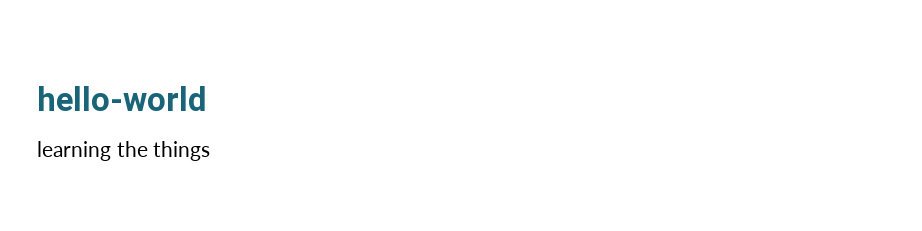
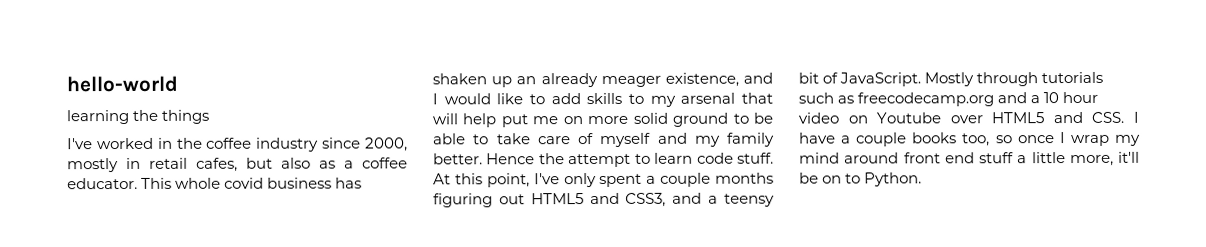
+ I've worked in the coffee industry since 2000, mostly in retail cafes, but also as a coffee educator. This whole covid business has shaken up an already meager existence, and I would like to add skills to my arsenal that will help put me on more solid ground to be able to take care of myself and my family better. Hence the attempt to learn code stuff. At this point, I've only spent a couple months figuring out HTML5 and CSS3, and a teensy bit of JavaScript. Mostly through tutorials such as freecodecamp.org and a 10 hour video on Youtube over HTML5 and CSS. I have a couple books too, so once I wrap my mind around front end stuff a little more, it'll be on to Python.

